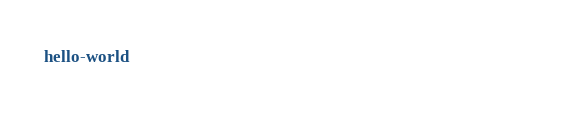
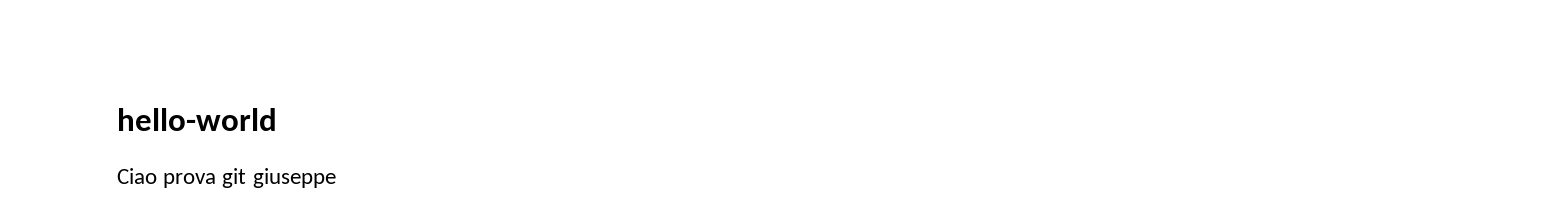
+ Ciao prova git giuseppe

